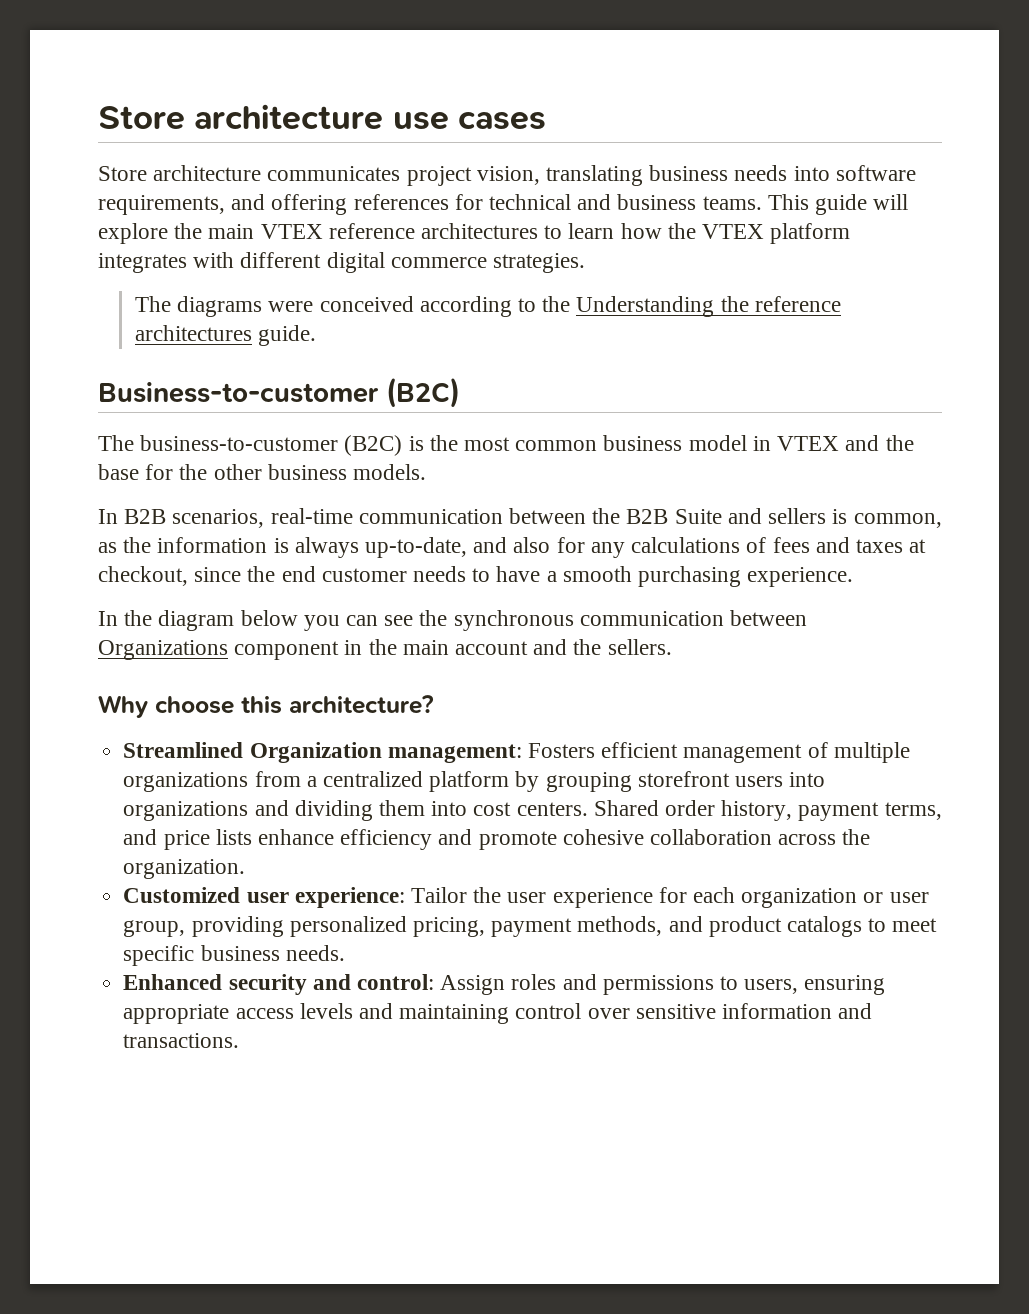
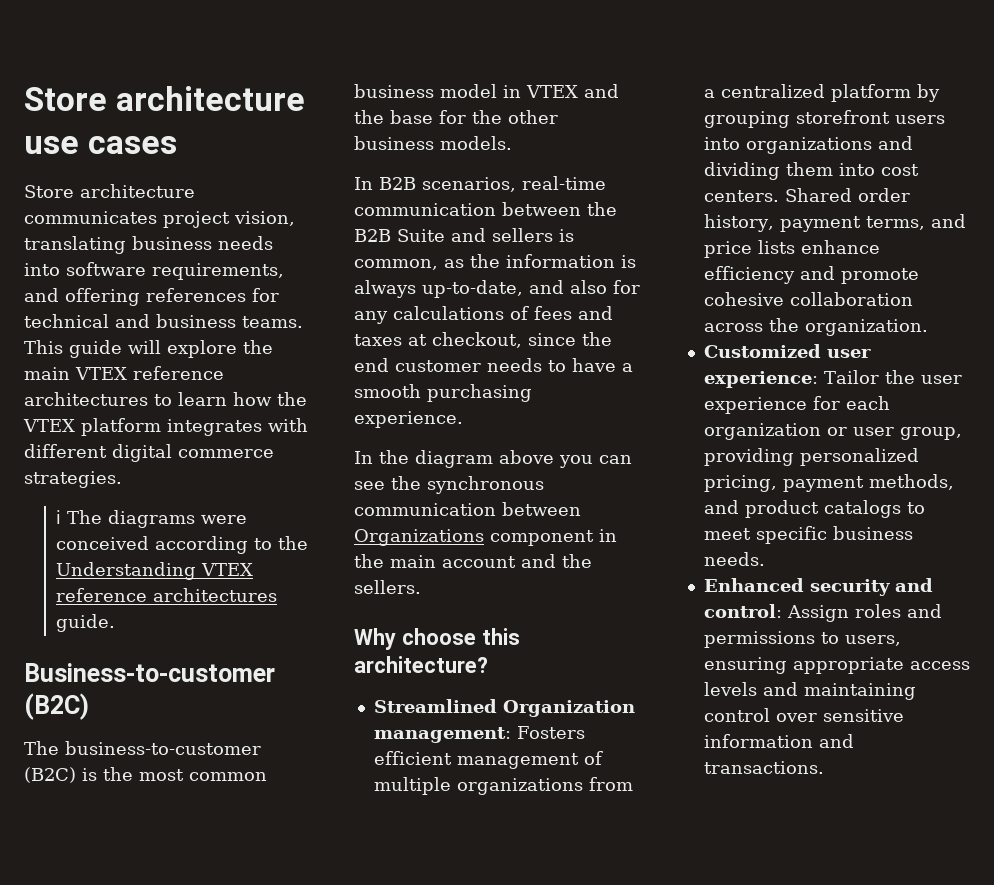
- The diagrams were conceived according to the Understanding the reference architectures guide.
+ ℹ The diagrams were conceived according to the Understanding VTEX reference architectures guide.
- In the diagram below you can see the synchronous communication between Organizations component in the main account and the sellers.
+ In the diagram above you can see the synchronous communication between Organizations component in the main account and the sellers.

